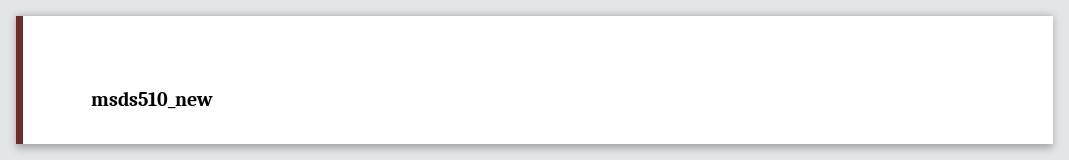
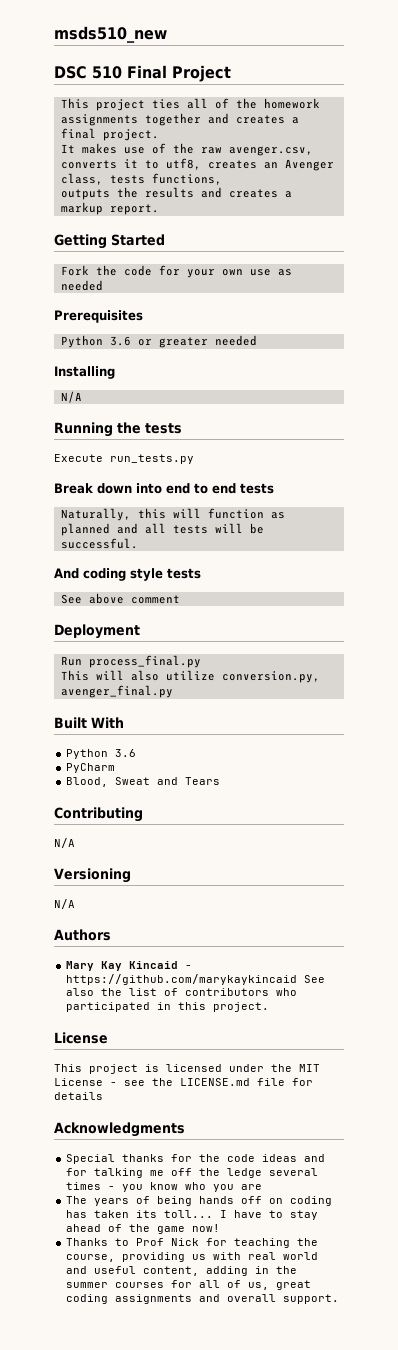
+ DSC 510 Final Project
+ This project ties all of the homework assignments together and creates a final project.
+ It makes use of the raw avenger.csv, converts it to utf8, creates an Avenger class, tests functions,
+ outputs the results and creates a markup report.
+ Getting Started
+ Fork the code for your own use as needed
+ Prerequisites
+ Python 3.6 or greater needed
+ Installing
+ N/A
+ Running the tests
+ Execute run_tests.py
+ Break down into end to end tests
+ Naturally, this will function as planned and all tests will be successful.
+ And coding style tests
+ See above comment
+ Deployment
+ Run process_final.py
+ This will also utilize conversion.py, avenger_final.py
+ Built With
+ Python 3.6
+ PyCharm
+ Blood, Sweat and Tears
+ Contributing
+ N/A
+ Versioning
+ N/A
+ Authors
+ Mary Kay Kincaid - https://github.com/marykaykincaid See also the list of contributors who participated in this project.
+ License
+ This project is licensed under the MIT License - see the LICENSE.md file for details
+ Acknowledgments
+ Special thanks for the code ideas and for talking me off the ledge several times - you know who you are
+ The years of being hands off on coding has taken its toll... I have to stay ahead of the game now!
+ Thanks to Prof Nick for teaching the course, providing us with real world and useful content, adding in the summer courses for all of us, great coding assignments and overall support.

